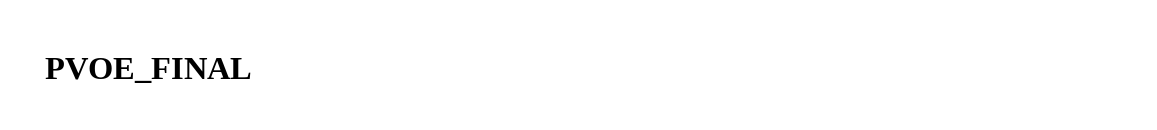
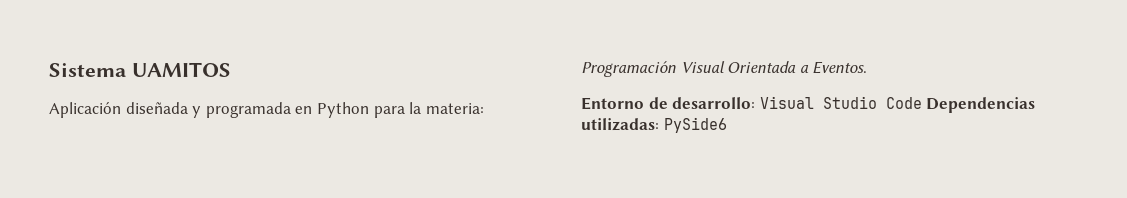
- PVOE_FINAL
+ Sistema UAMITOS
+ Aplicación diseñada y programada en Python para la materia: Programación Visual Orientada a Eventos.
+ Entorno de desarrollo: Visual Studio Code Dependencias utilizadas: PySide6

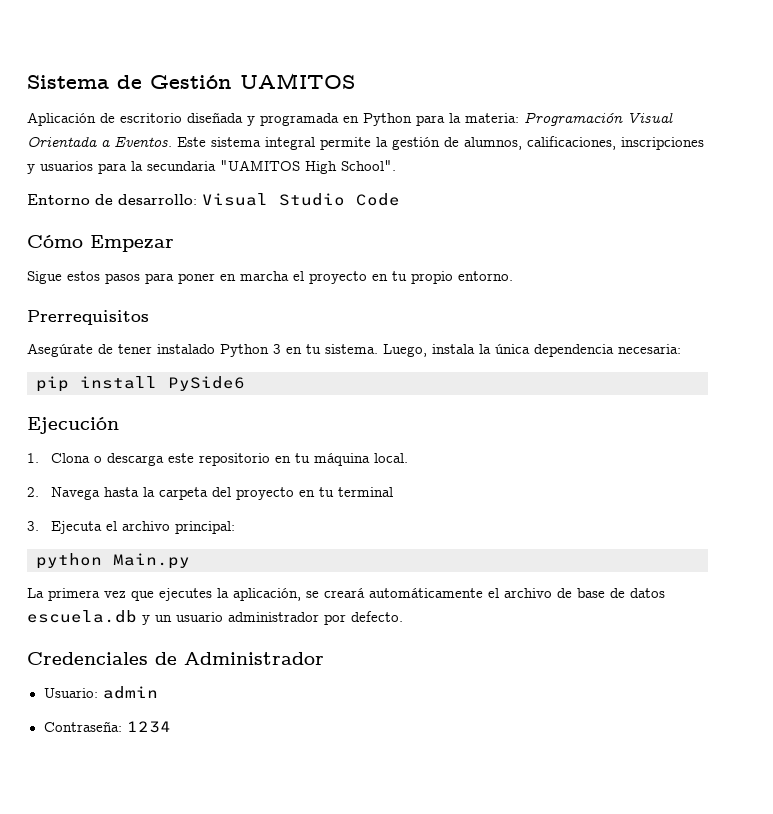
- Sistema UAMITOS
+ Sistema de Gestión UAMITOS
- Aplicación diseñada y programada en Python para la materia: Programación Visual Orientada a Eventos.
+ Aplicación de escritorio diseñada y programada en Python para la materia: Programación Visual Orientada a Eventos. Este sistema integral permite la gestión de alumnos, calificaciones, inscripciones y usuarios para la secundaria "UAMITOS High School".
- Entorno de desarrollo: Visual Studio Code Dependencias utilizadas: PySide6
+ Entorno de desarrollo: Visual Studio Code
+ Cómo Empezar
+ Sigue estos pasos para poner en marcha el proyecto en tu propio entorno.
+ Prerrequisitos
+ Asegúrate de tener instalado Python 3 en tu sistema. Luego, instala la única dependencia necesaria:
+ pip install PySide6
+ Ejecución
+ 1. Clona o descarga este repositorio en tu máquina local.
+ 2. Navega hasta la carpeta del proyecto en tu terminal
+ 3. Ejecuta el archivo principal:
+ python Main.py
+ La primera vez que ejecutes la aplicación, se creará automáticamente el archivo de base de datos escuela.db y un usuario administrador por defecto.
+ Credenciales de Administrador
+ Usuario: admin
+ Contraseña: 1234

